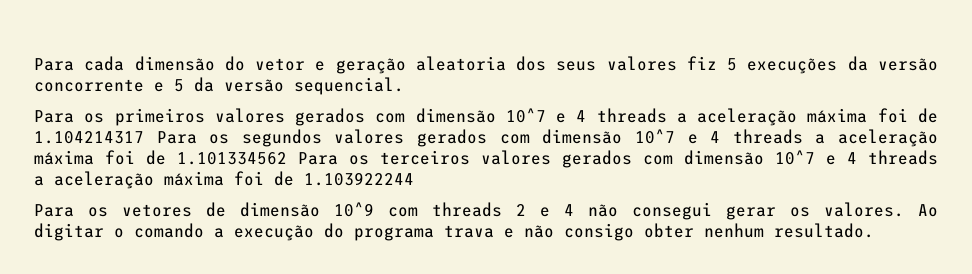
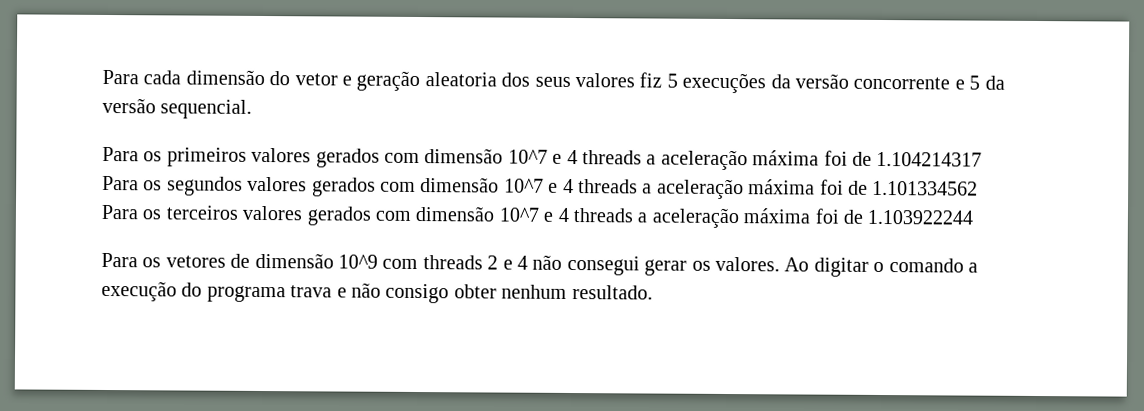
- Para os primeiros valores gerados com dimensão 10^7 e 4 threads a aceleração máxima foi de 1.104214317 Para os segundos valores gerados com dimensão 10^7 e 4 threads a aceleração máxima foi de 1.101334562 Para os terceiros valores gerados com dimensão 10^7 e 4 threads a aceleração máxima foi de 1.103922244
+ Para os primeiros valores gerados com dimensão 10^7 e 4 threads a aceleração máxima foi de 1.104214317
+ Para os segundos valores gerados com dimensão 10^7 e 4 threads a aceleração máxima foi de 1.101334562
+ Para os terceiros valores gerados com dimensão 10^7 e 4 threads a aceleração máxima foi de 1.103922244

